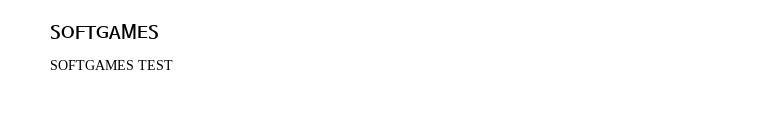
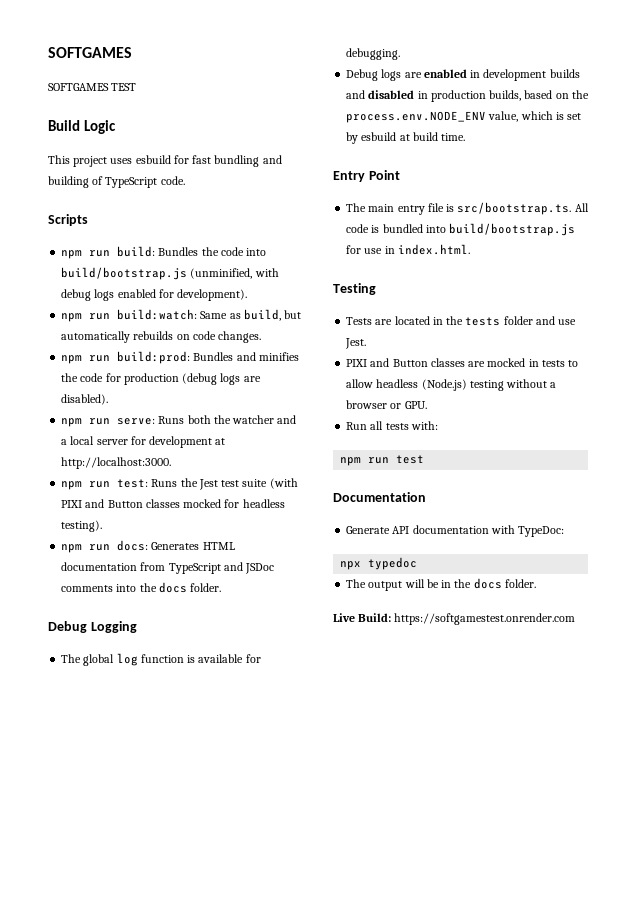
+ Build Logic
+ This project uses esbuild for fast bundling and building of TypeScript code.
+ Scripts
+ npm run build: Bundles the code into build/bootstrap.js (unminified, with debug logs enabled for development).
+ npm run build:watch: Same as build, but automatically rebuilds on code changes.
+ npm run build:prod: Bundles and minifies the code for production (debug logs are disabled).
+ npm run serve: Runs both the watcher and a local server for development at http://localhost:3000.
+ npm run test: Runs the Jest test suite (with PIXI and Button classes mocked for headless testing).
+ npm run docs: Generates HTML documentation from TypeScript and JSDoc comments into the docs folder.
+ Debug Logging
+ The global log function is available for debugging.
+ Debug logs are enabled in development builds and disabled in production builds, based on the process.env.NODE_ENV value, which is set by esbuild at build time.
+ Entry Point
+ The main entry file is src/bootstrap.ts. All code is bundled into build/bootstrap.js for use in index.html.
+ Testing
+ Tests are located in the tests folder and use Jest.
+ PIXI and Button classes are mocked in tests to allow headless (Node.js) testing without a browser or GPU.
+ Run all tests with:
+ npm run test
+ Documentation
+ Generate API documentation with TypeDoc:
+ npx typedoc
+ The output will be in the docs folder.
+ Live Build: https://softgamestest.onrender.com

